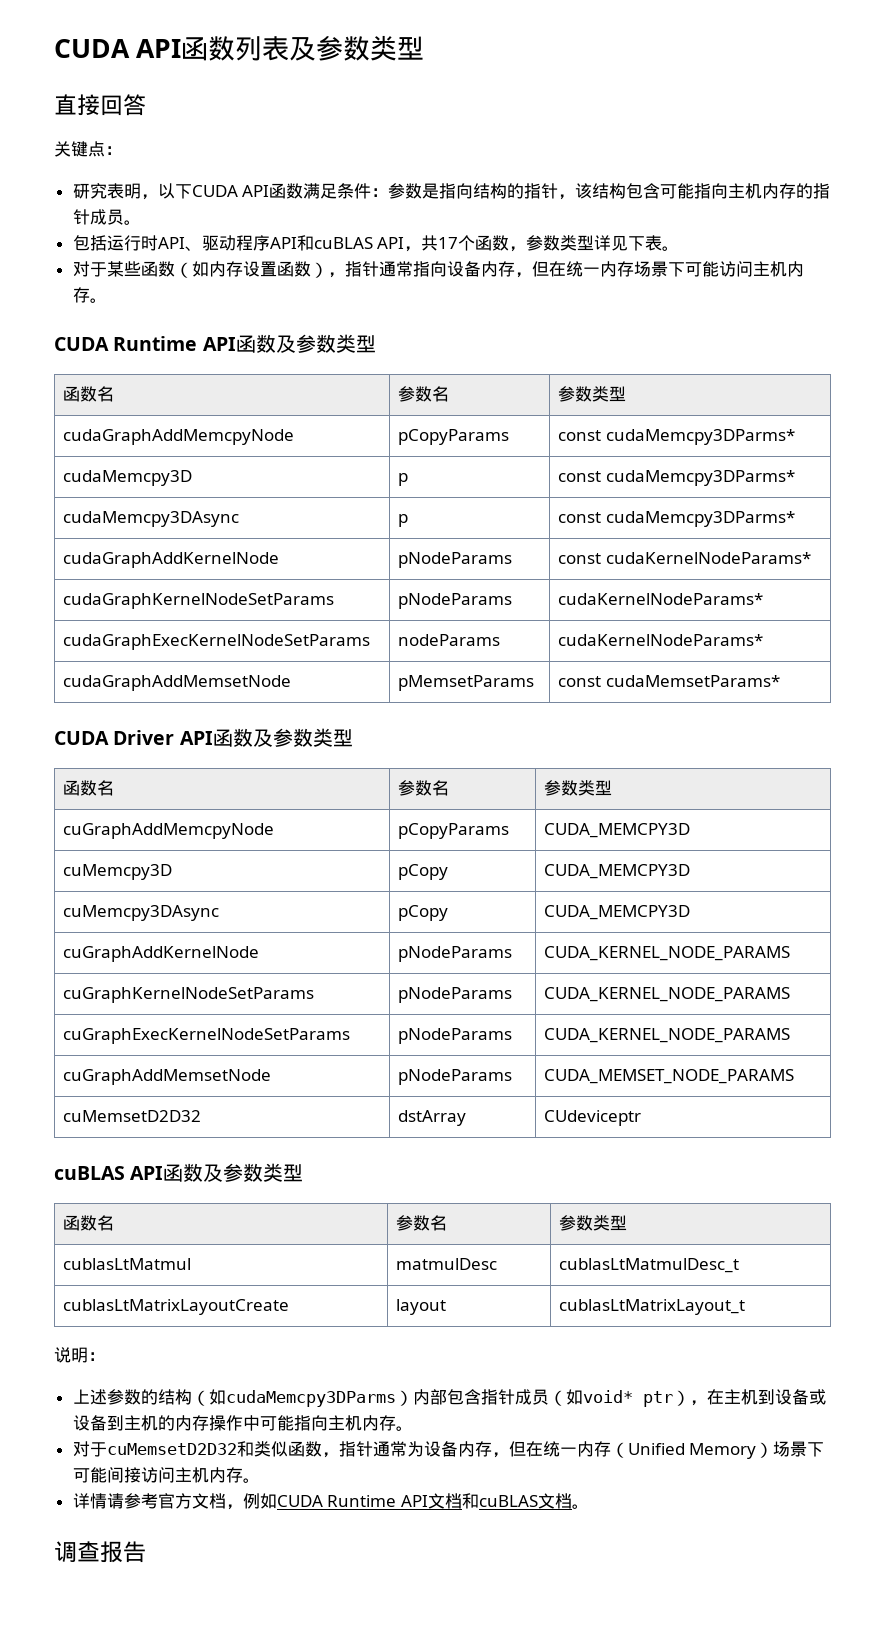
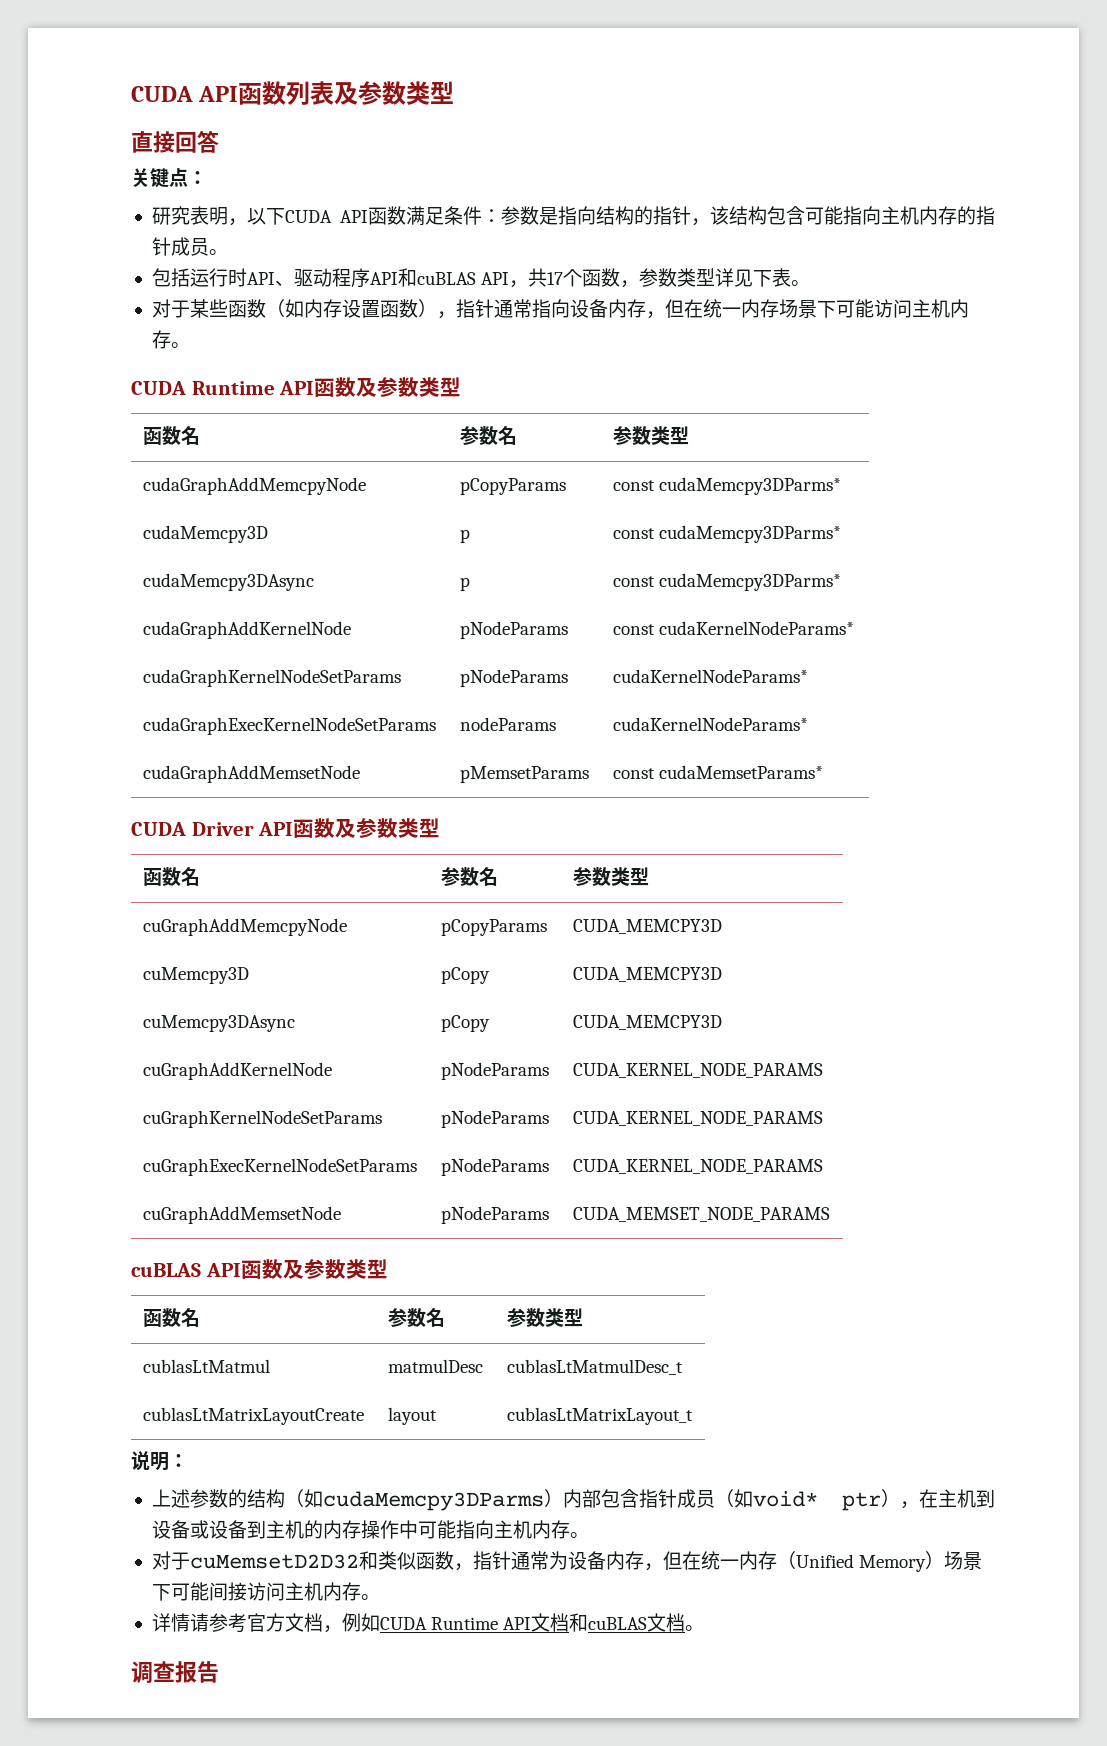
- cuMemsetD2D32 | dstArray | CUdeviceptr

